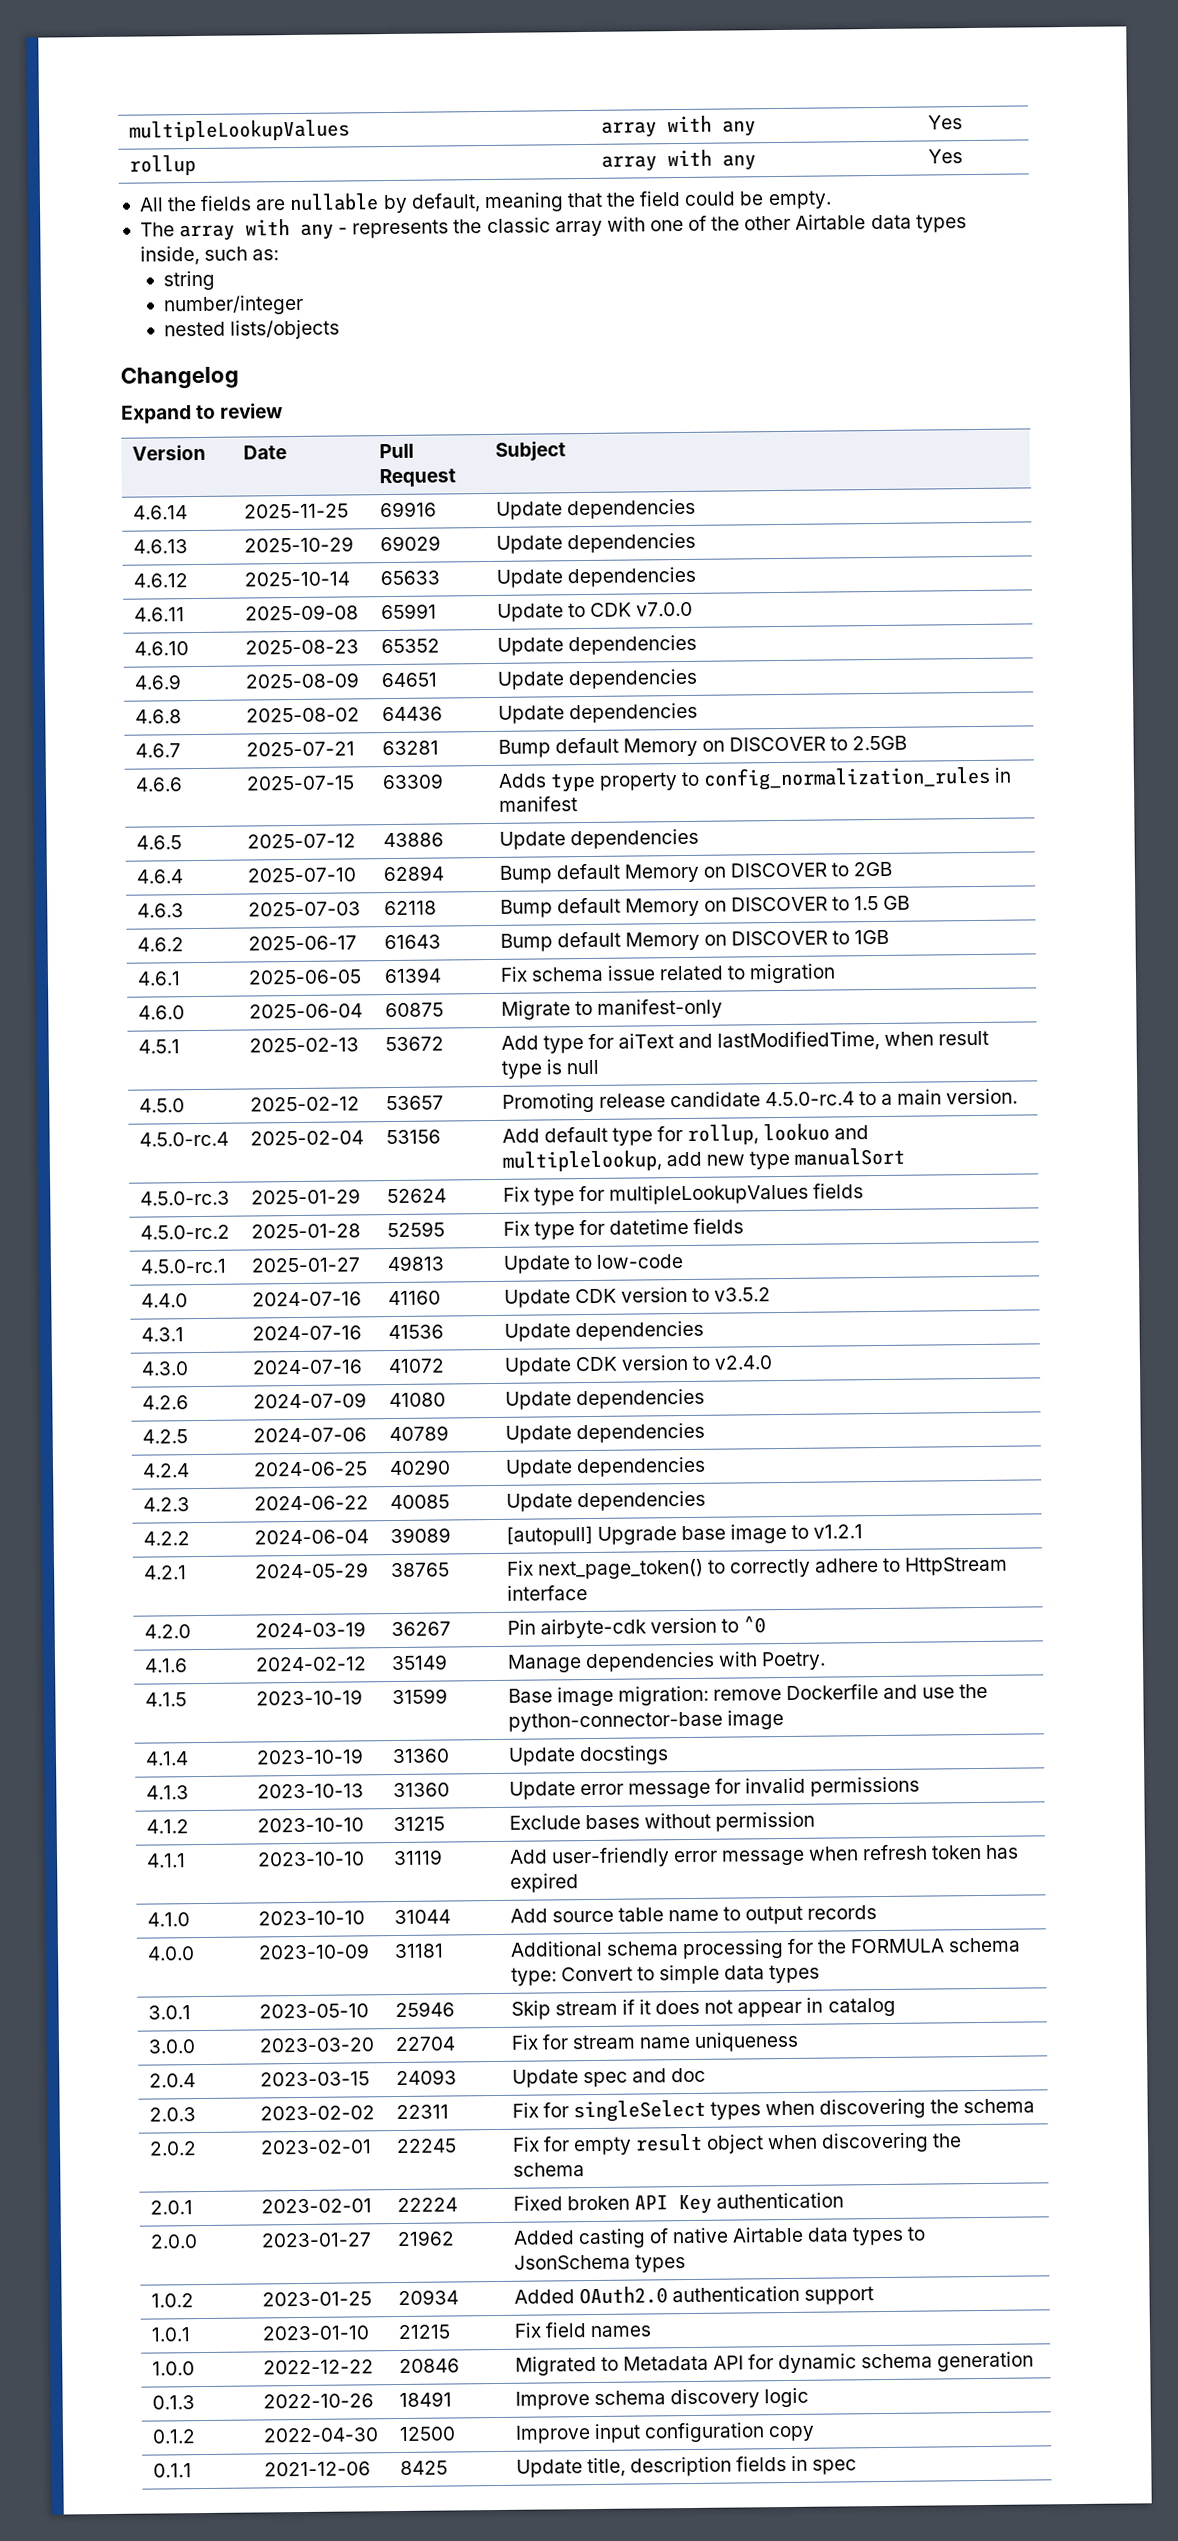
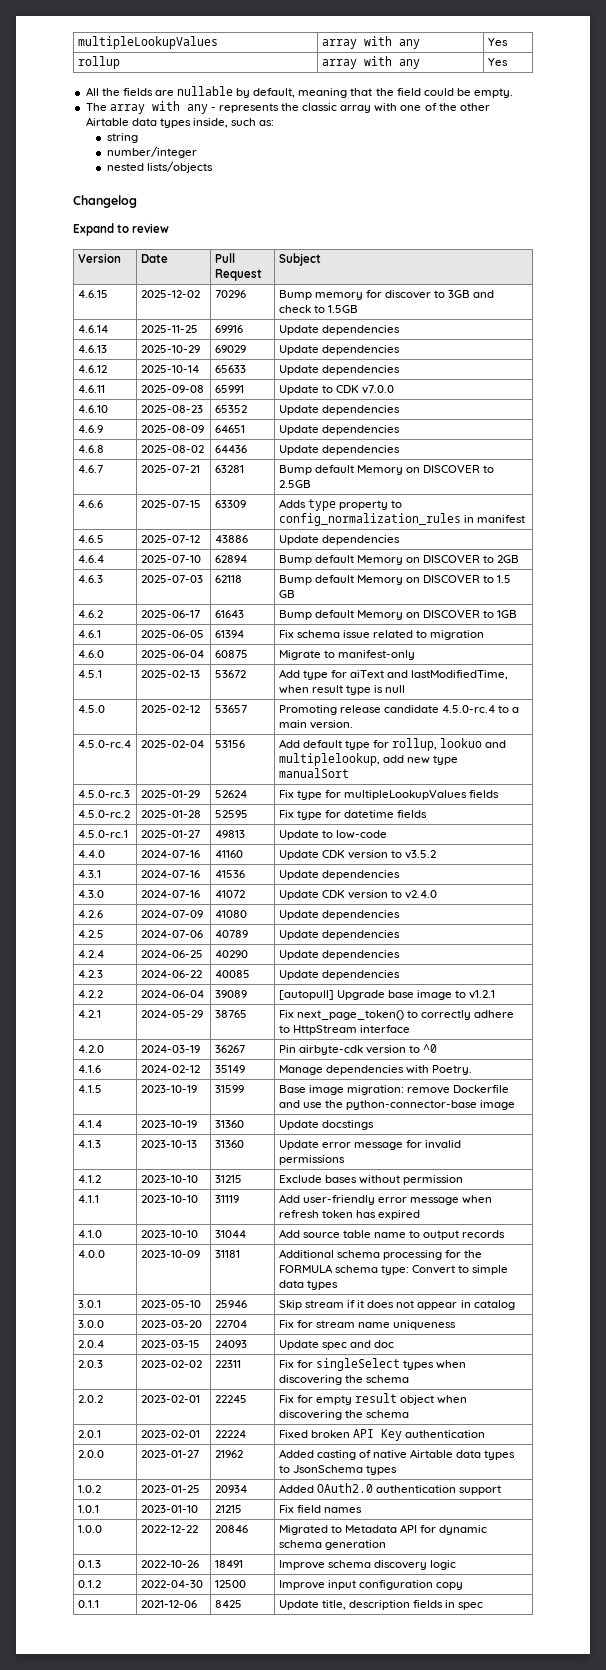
+ 4.6.15 | 2025-12-02 | 70296 | Bump memory for discover to 3GB and check to 1.5GB

